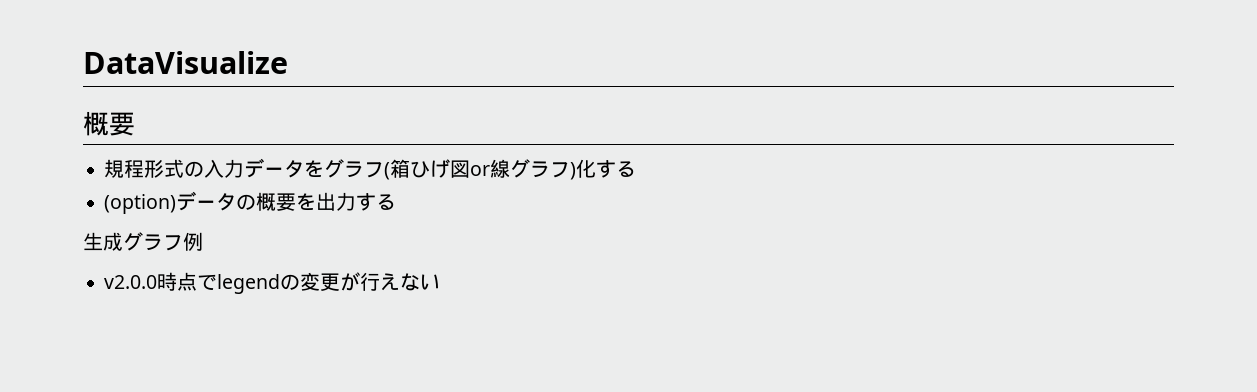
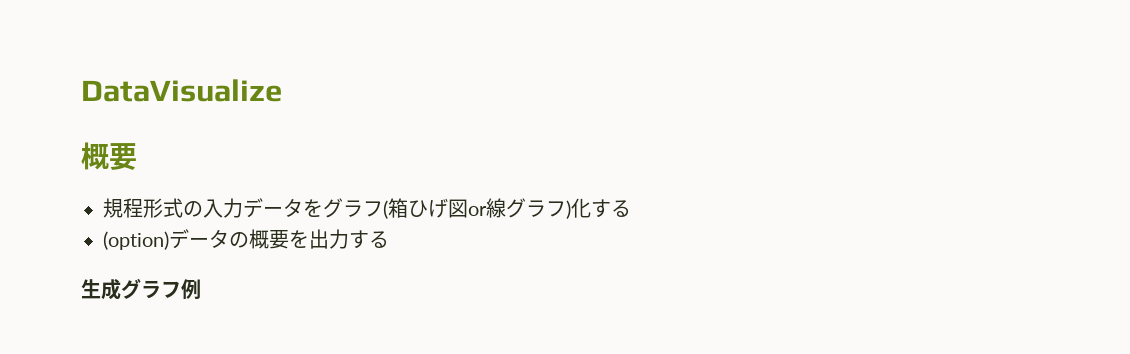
- v2.0.0時点でlegendの変更が行えない

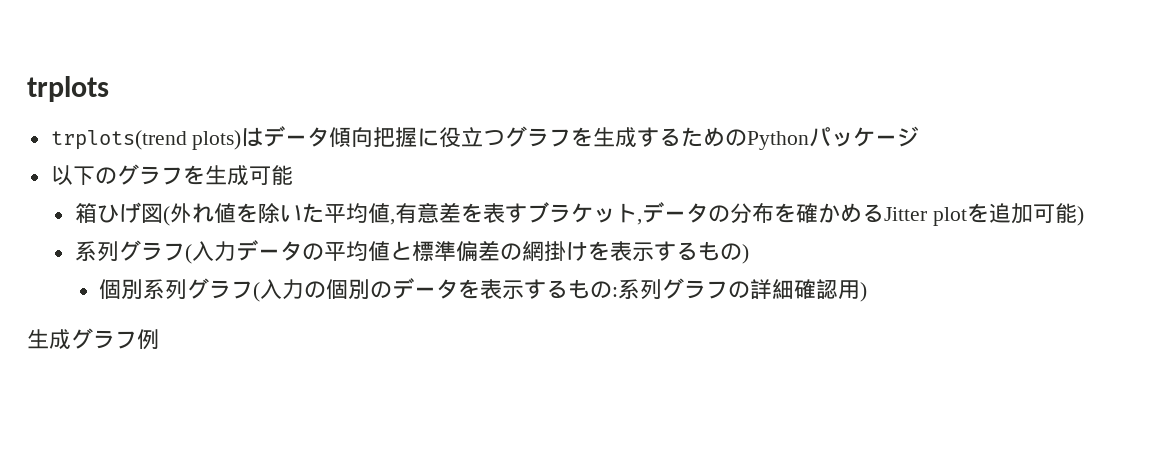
- DataVisualize
- 概要
- 規程形式の入力データをグラフ(箱ひげ図or線グラフ)化する
- (option)データの概要を出力する
+ trplots
+ trplots(trend plots)はデータ傾向把握に役立つグラフを生成するためのPythonパッケージ
+ 以下のグラフを生成可能
+ 箱ひげ図(外れ値を除いた平均値,有意差を表すブラケット,データの分布を確かめるJitter plotを追加可能)
+ 系列グラフ(入力データの平均値と標準偏差の網掛けを表示するもの)
+ 個別系列グラフ(入力の個別のデータを表示するもの:系列グラフの詳細確認用)

